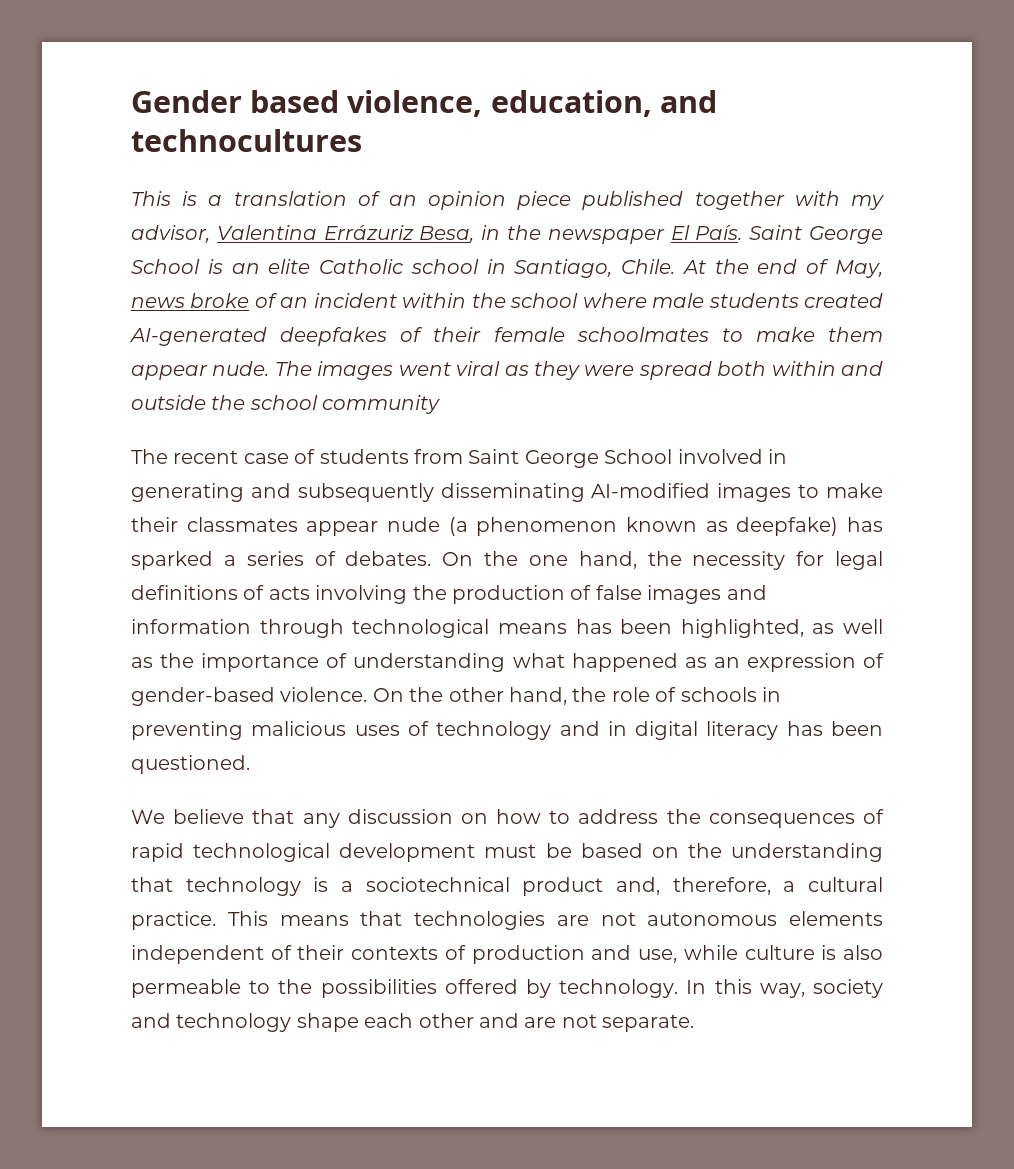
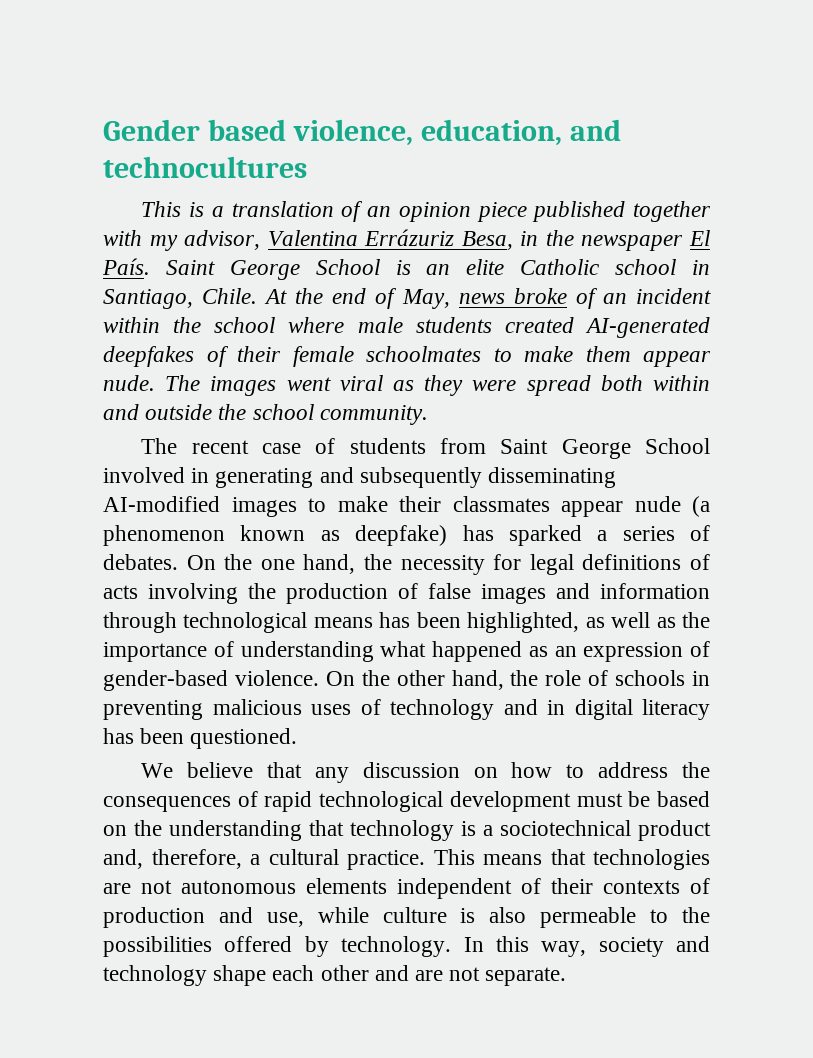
- The images went viral as they were spread both within and outside the school community
+ The images went viral as they were spread both within and outside the school community.

